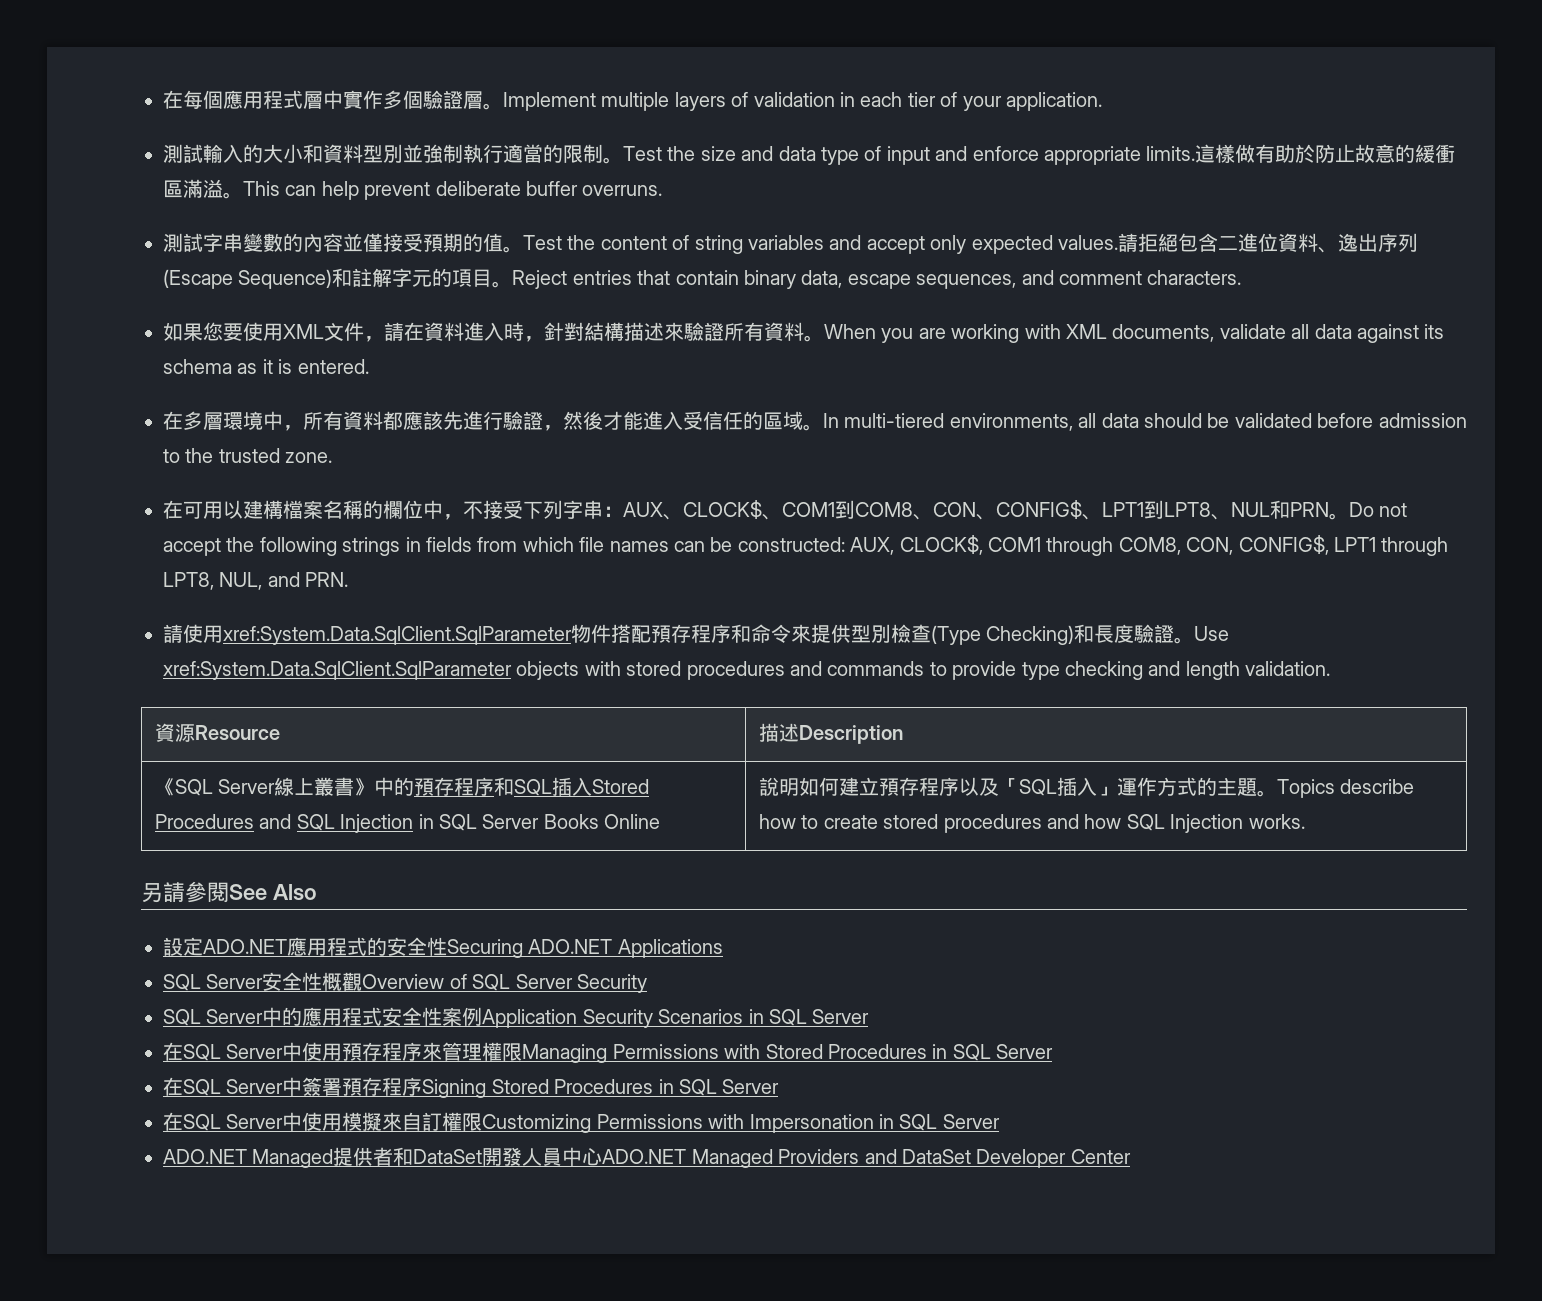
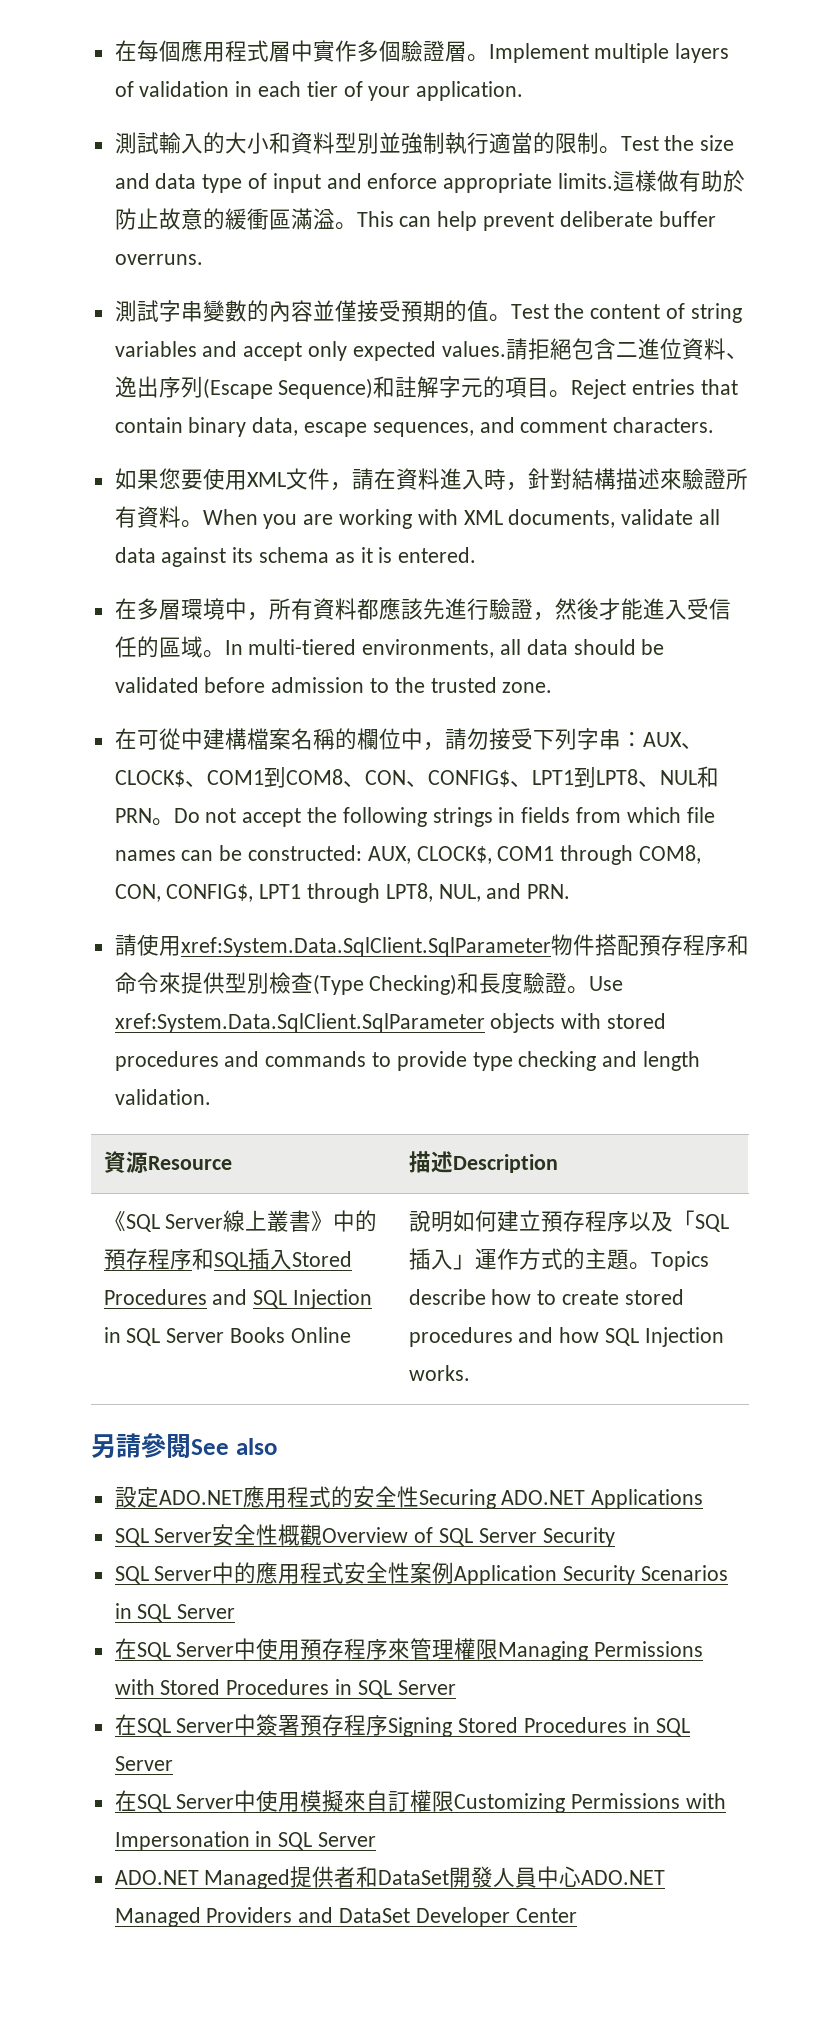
- 在可用以建構檔案名稱的欄位中，不接受下列字串：AUX、CLOCK$、COM1到COM8、CON、CONFIG$、LPT1到LPT8、NUL和PRN。
+ 在可從中建構檔案名稱的欄位中，請勿接受下列字串：AUX、CLOCK$、COM1到COM8、CON、CONFIG$、LPT1到LPT8、NUL和PRN。
- 另請參閱See Also
+ 另請參閱See also

